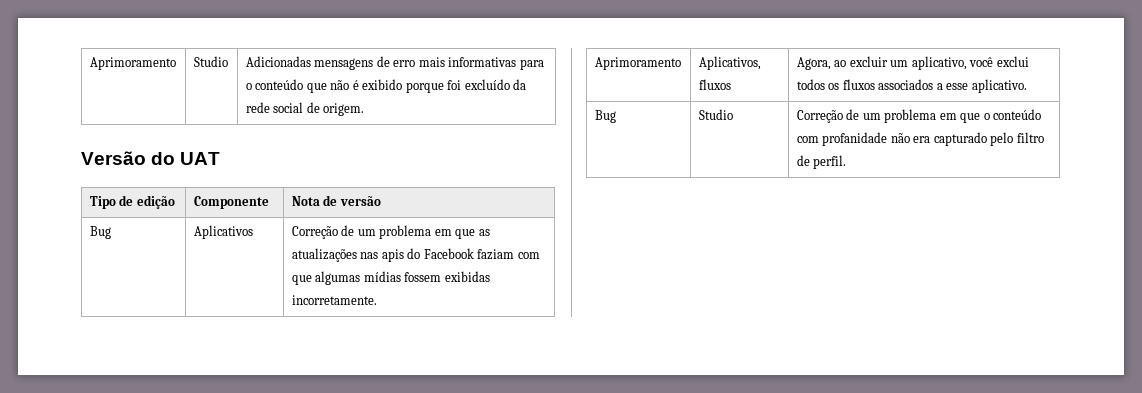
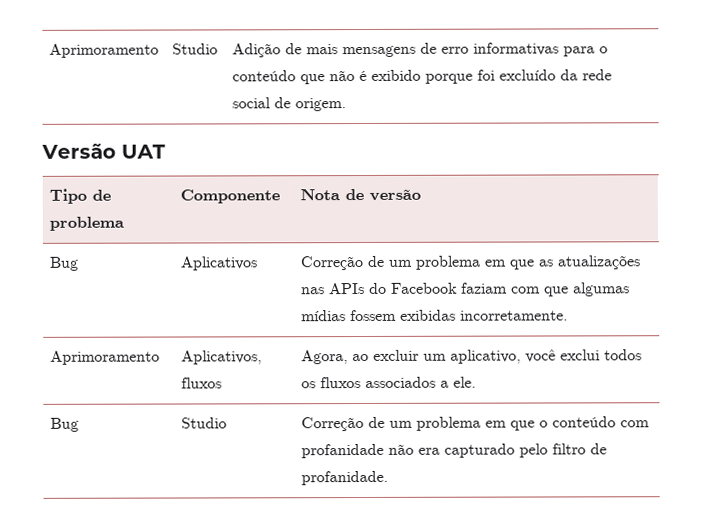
- Aprimoramento | Studio | Adicionadas mensagens de erro mais informativas para o conteúdo que não é exibido porque foi excluído da rede social de origem.
+ Aprimoramento | Studio | Adição de mais mensagens de erro informativas para o conteúdo que não é exibido porque foi excluído da rede social de origem.
- Versão do UAT
+ Versão UAT
- Tipo de edição | Componente | Nota de versão
+ Tipo de problema | Componente | Nota de versão
- Bug | Aplicativos | Correção de um problema em que as atualizações nas apis do Facebook faziam com que algumas mídias fossem exibidas incorretamente.
+ Bug | Aplicativos | Correção de um problema em que as atualizações nas APIs do Facebook faziam com que algumas mídias fossem exibidas incorretamente.
- Aprimoramento | Aplicativos, fluxos | Agora, ao excluir um aplicativo, você exclui todos os fluxos associados a esse aplicativo.
+ Aprimoramento | Aplicativos, fluxos | Agora, ao excluir um aplicativo, você exclui todos os fluxos associados a ele.
- Bug | Studio | Correção de um problema em que o conteúdo com profanidade não era capturado pelo filtro de perfil.
+ Bug | Studio | Correção de um problema em que o conteúdo com profanidade não era capturado pelo filtro de profanidade.

